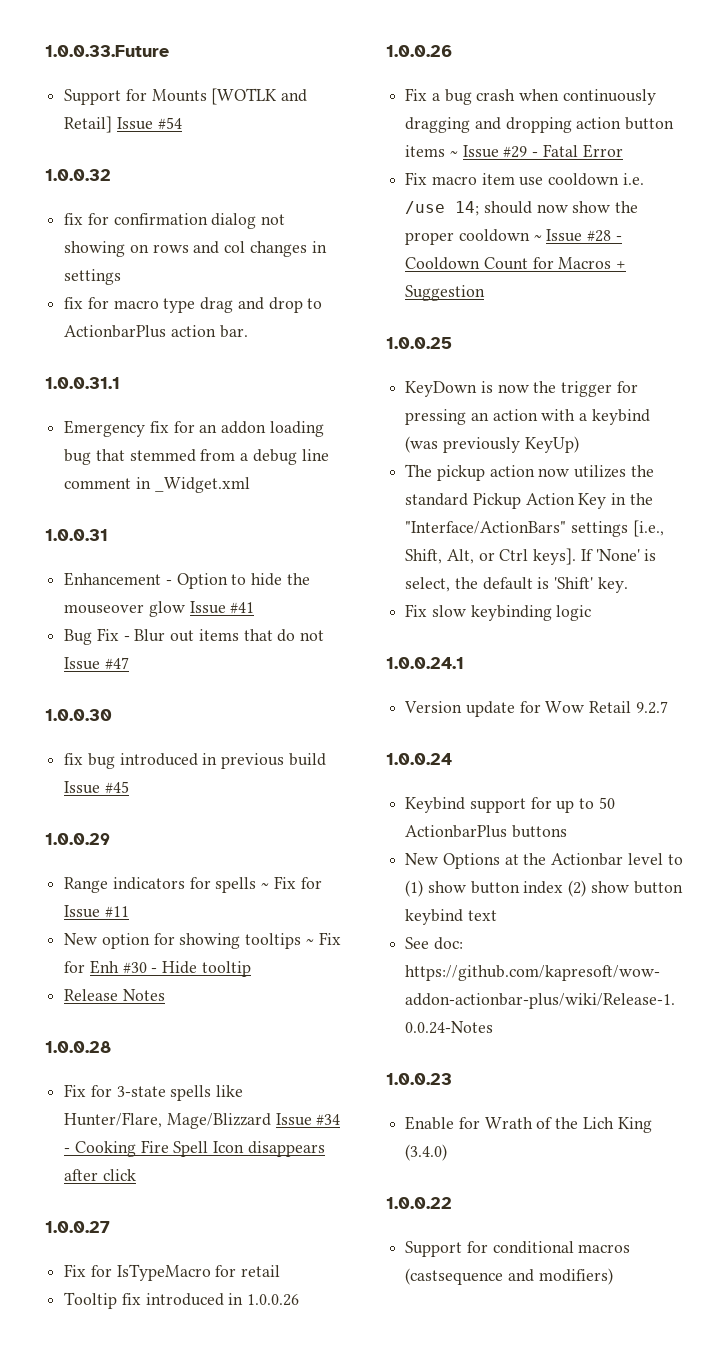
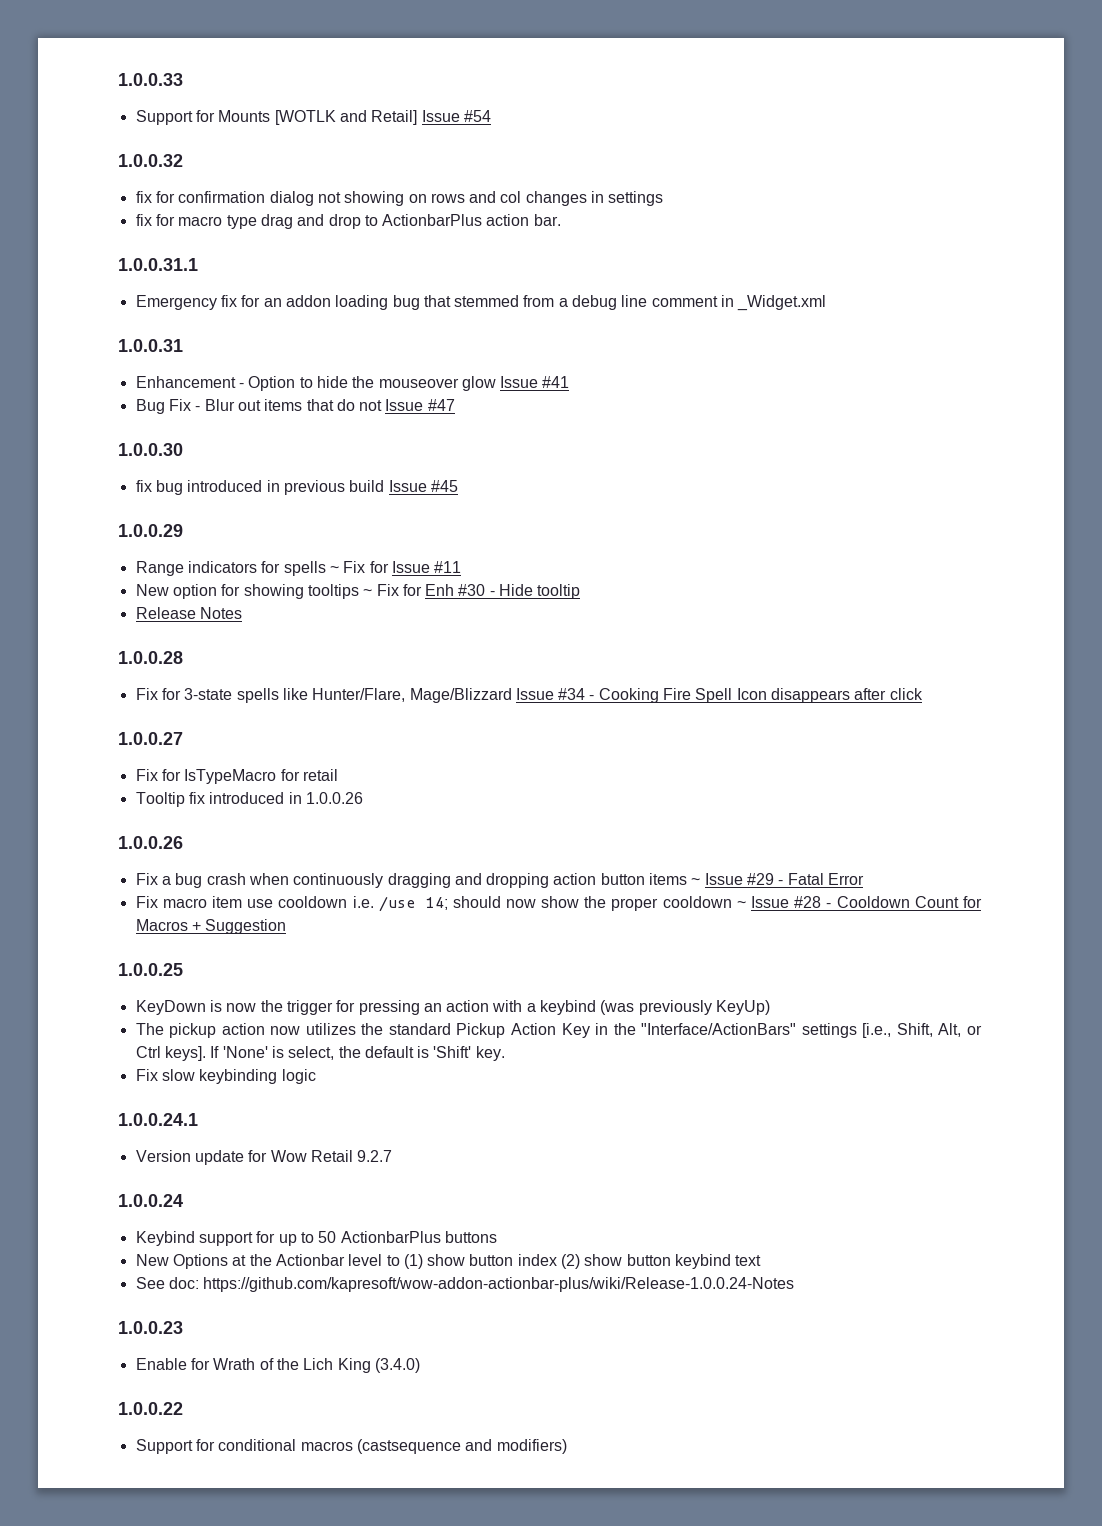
- 1.0.0.33.Future
+ 1.0.0.33

